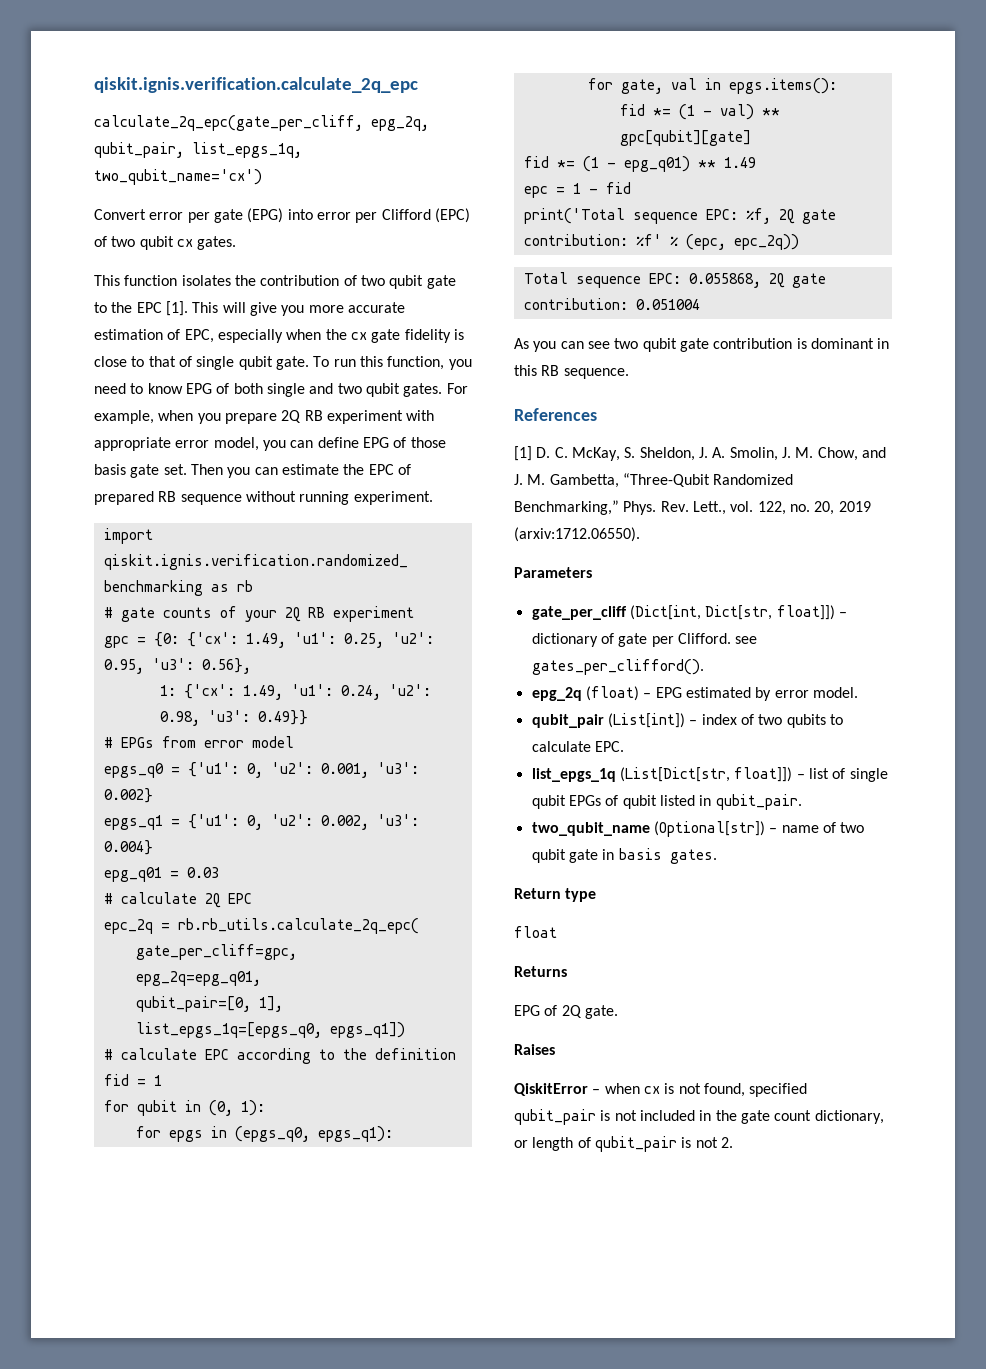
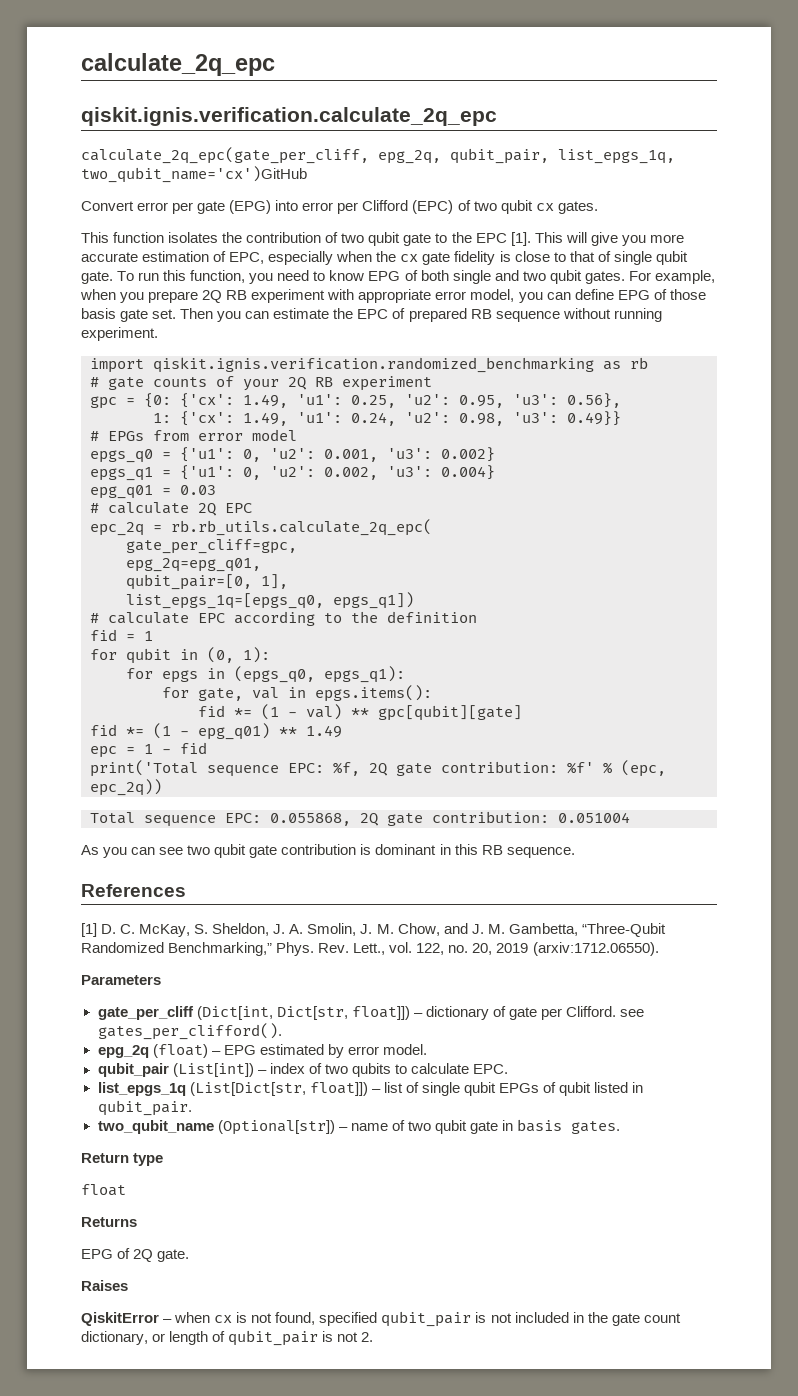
+ calculate_2q_epc
- calculate_2q_epc(gate_per_cliff, epg_2q, qubit_pair, list_epgs_1q, two_qubit_name='cx')
+ calculate_2q_epc(gate_per_cliff, epg_2q, qubit_pair, list_epgs_1q, two_qubit_name='cx')GitHub

